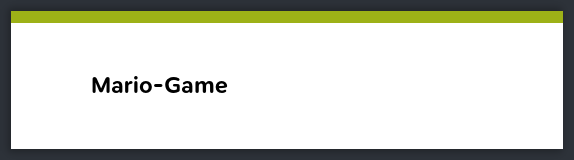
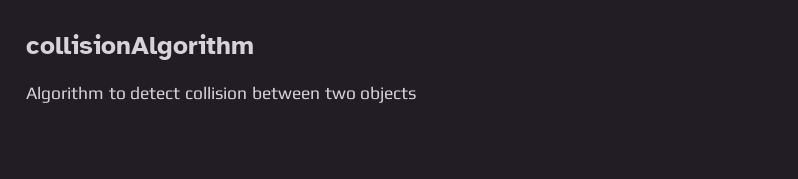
- Mario-Game
+ collisionAlgorithm
+ Algorithm to detect collision between two objects

